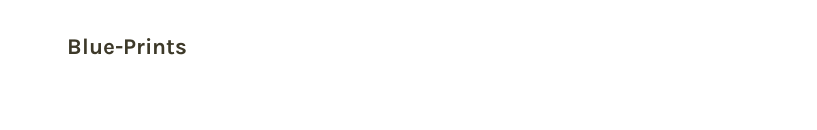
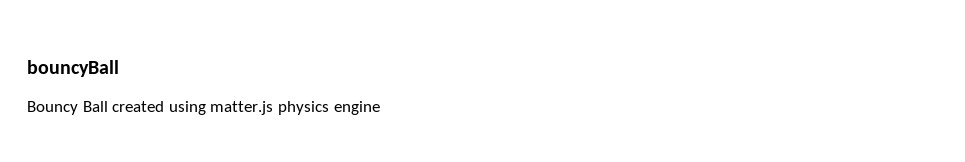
- Blue-Prints
+ bouncyBall
+ Bouncy Ball created using matter.js physics engine

